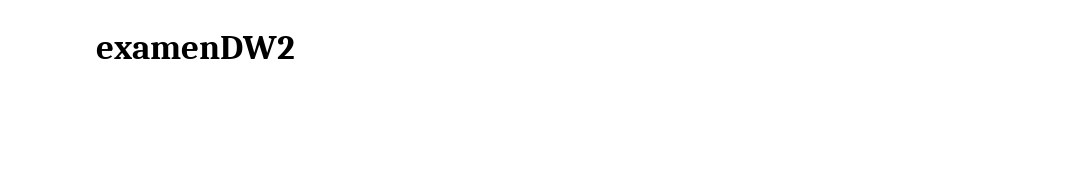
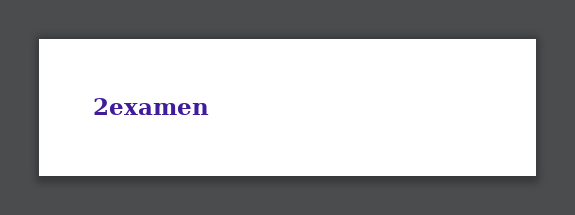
- examenDW2
+ 2examen

